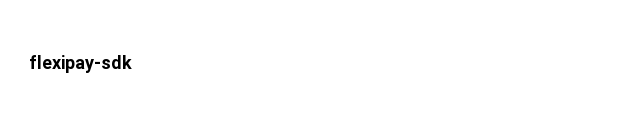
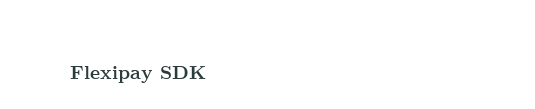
- flexipay-sdk
+ Flexipay SDK

